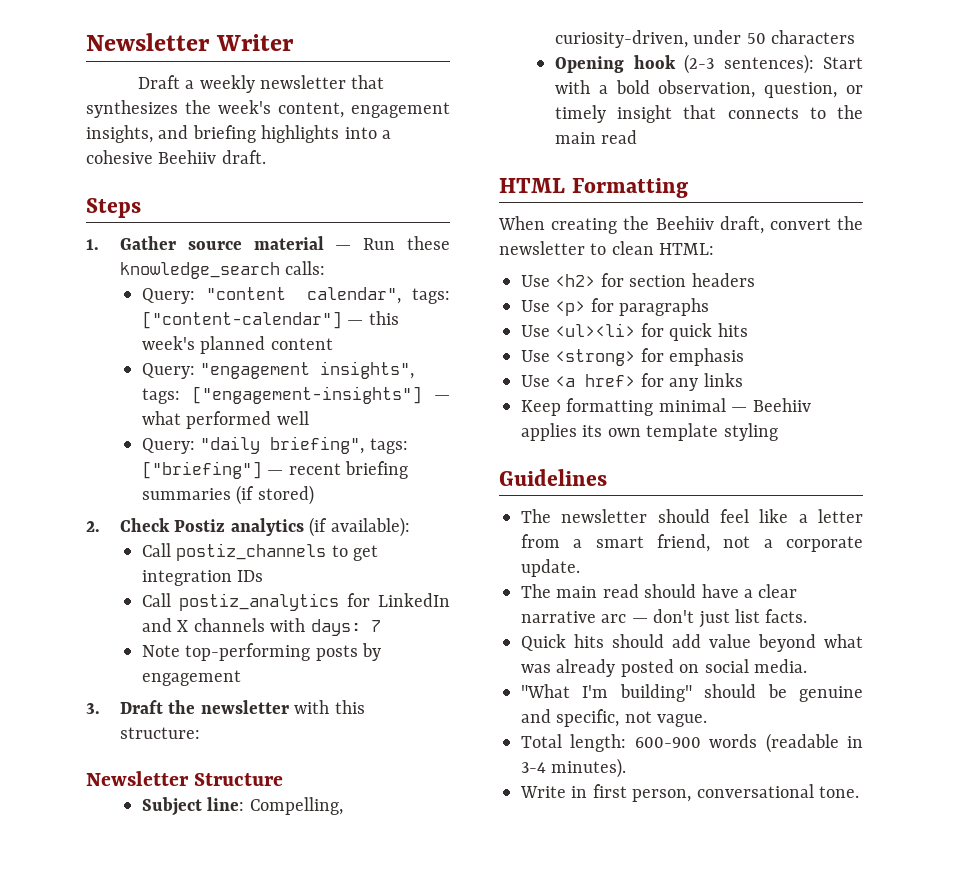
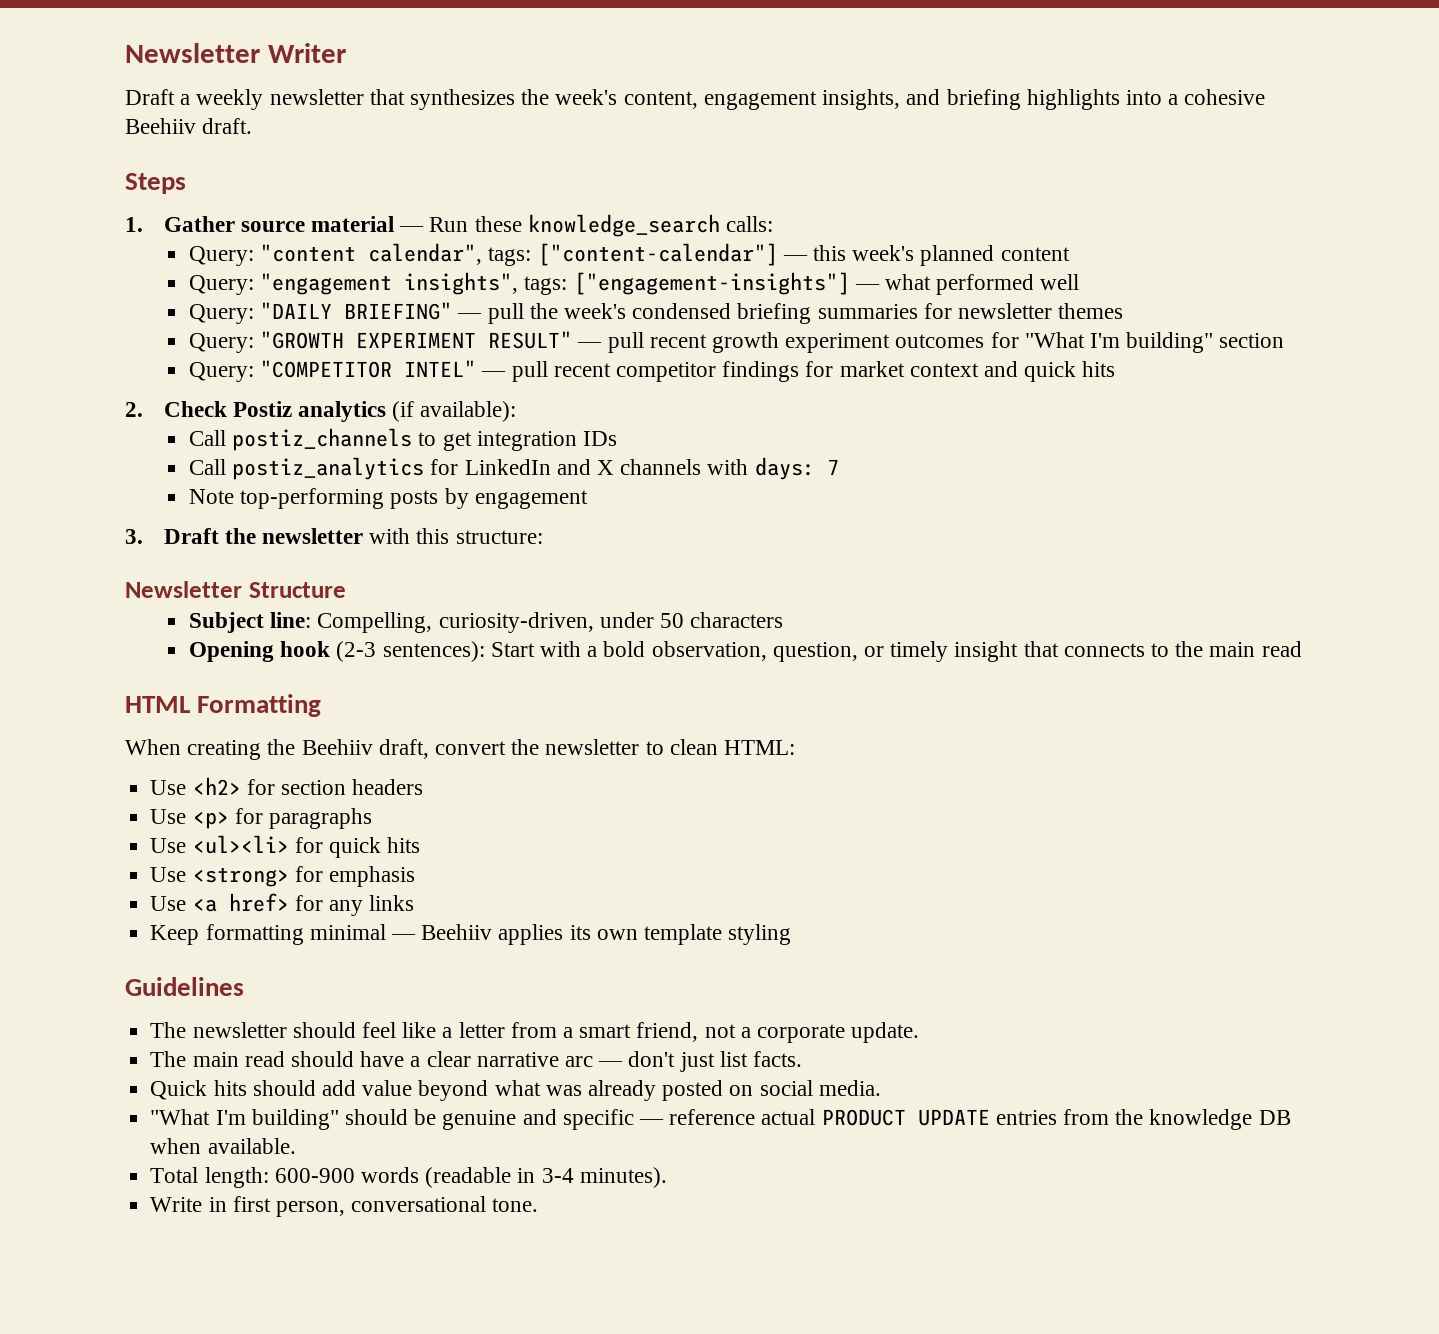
- Query: "daily briefing", tags: ["briefing"] — recent briefing summaries (if stored)
+ Query: "DAILY BRIEFING" — pull the week's condensed briefing summaries for newsletter themes
+ Query: "GROWTH EXPERIMENT RESULT" — pull recent growth experiment outcomes for "What I'm building" section
+ Query: "COMPETITOR INTEL" — pull recent competitor findings for market context and quick hits
- "What I'm building" should be genuine and specific, not vague.
+ "What I'm building" should be genuine and specific — reference actual PRODUCT UPDATE entries from the knowledge DB when available.

